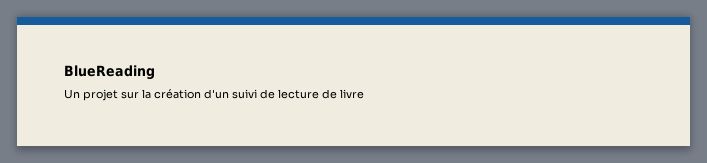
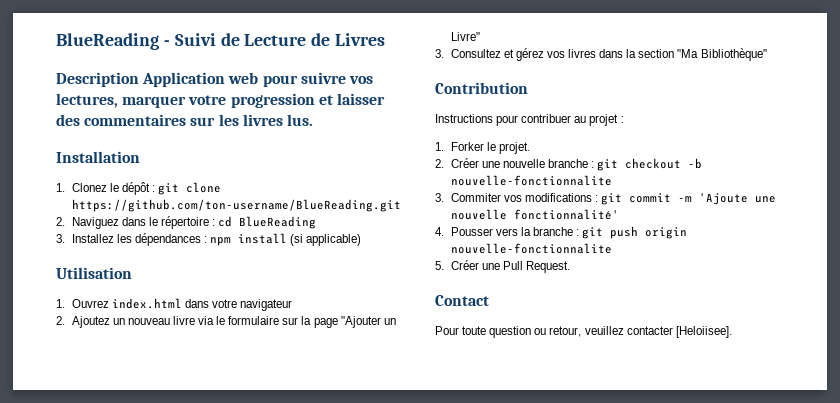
- BlueReading
- Un projet sur la création d'un suivi de lecture de livre
+ BlueReading - Suivi de Lecture de Livres
+ Description Application web pour suivre vos lectures, marquer votre progression et laisser des commentaires sur les livres lus.
+ Installation
+ 1. Clonez le dépôt : git clone https://github.com/ton-username/BlueReading.git
+ 2. Naviguez dans le répertoire : cd BlueReading
+ 3. Installez les dépendances : npm install (si applicable)
+ Utilisation
+ 1. Ouvrez index.html dans votre navigateur
+ 2. Ajoutez un nouveau livre via le formulaire sur la page "Ajouter un Livre"
+ 3. Consultez et gérez vos livres dans la section "Ma Bibliothèque"
+ Contribution
+ Instructions pour contribuer au projet :
+ 1. Forker le projet.
+ 2. Créer une nouvelle branche : git checkout -b nouvelle-fonctionnalite
+ 3. Commiter vos modifications : git commit -m 'Ajoute une nouvelle fonctionnalité'
+ 4. Pousser vers la branche : git push origin nouvelle-fonctionnalite
+ 5. Créer une Pull Request.
+ Contact
+ Pour toute question ou retour, veuillez contacter [Heloiisee].

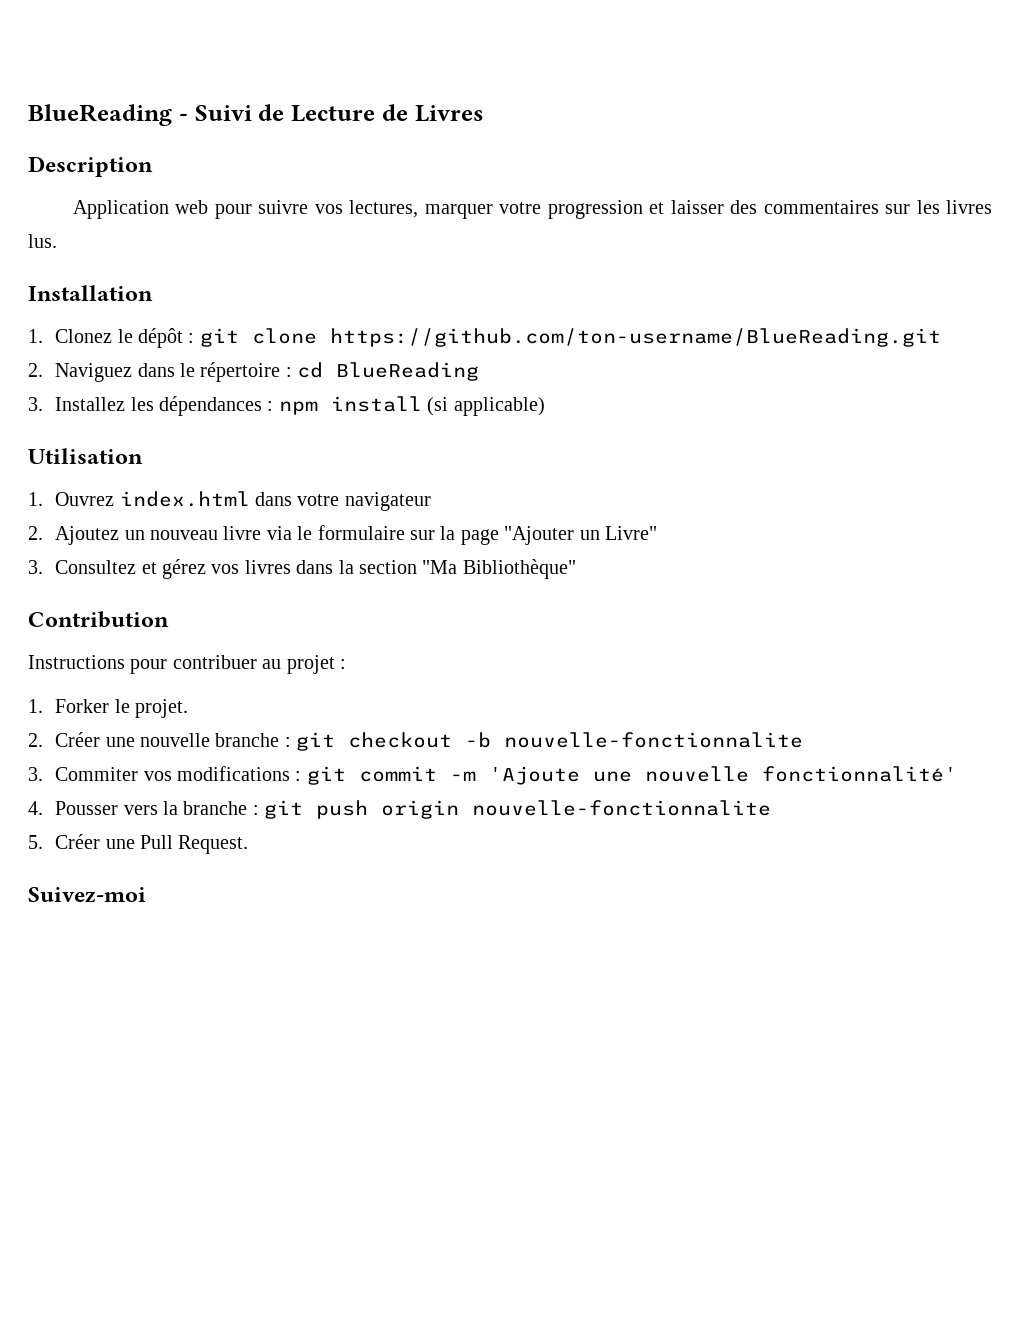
- Description Application web pour suivre vos lectures, marquer votre progression et laisser des commentaires sur les livres lus.
+ Description
+ Application web pour suivre vos lectures, marquer votre progression et laisser des commentaires sur les livres lus.
- Contact
- Pour toute question ou retour, veuillez contacter [Heloiisee].
+ Suivez-moi

